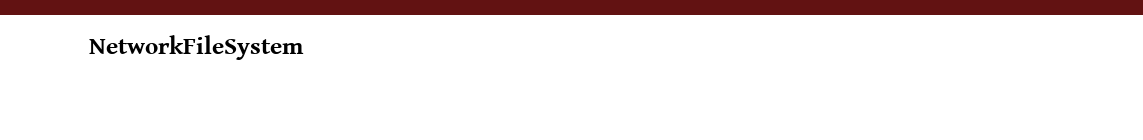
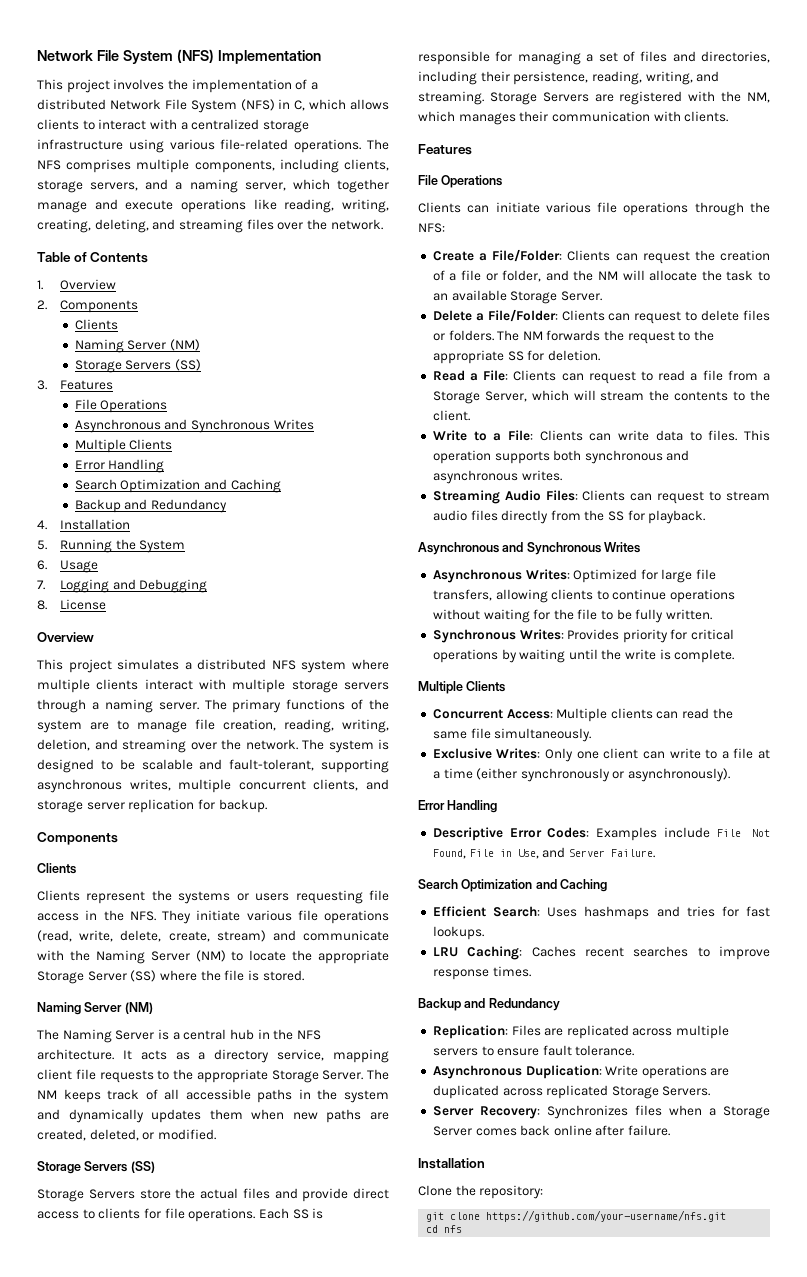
- NetworkFileSystem
+ Network File System (NFS) Implementation
+ This project involves the implementation of a distributed Network File System (NFS) in C, which allows clients to interact with a centralized storage infrastructure using various file-related operations. The NFS comprises multiple components, including clients, storage servers, and a naming server, which together manage and execute operations like reading, writing, creating, deleting, and streaming files over the network.
+ Table of Contents
+ 1. Overview
+ 2. Components
+ Clients
+ Naming Server (NM)
+ Storage Servers (SS)
+ 3. Features
+ File Operations
+ Asynchronous and Synchronous Writes
+ Multiple Clients
+ Error Handling
+ Search Optimization and Caching
+ Backup and Redundancy
+ 4. Installation
+ 5. Running the System
+ 6. Usage
+ 7. Logging and Debugging
+ 8. License
+ Overview
+ This project simulates a distributed NFS system where multiple clients interact with multiple storage servers through a naming server. The primary functions of the system are to manage file creation, reading, writing, deletion, and streaming over the network. The system is designed to be scalable and fault-tolerant, supporting asynchronous writes, multiple concurrent clients, and storage server replication for backup.
+ Components
+ Clients
+ Clients represent the systems or users requesting file access in the NFS. They initiate various file operations (read, write, delete, create, stream) and communicate with the Naming Server (NM) to locate the appropriate Storage Server (SS) where the file is stored.
+ Naming Server (NM)
+ The Naming Server is a central hub in the NFS architecture. It acts as a directory service, mapping client file requests to the appropriate Storage Server. The NM keeps track of all accessible paths in the system and dynamically updates them when new paths are created, deleted, or modified.
+ Storage Servers (SS)
+ Storage Servers store the actual files and provide direct access to clients for file operations. Each SS is responsible for managing a set of files and directories, including their persistence, reading, writing, and streaming. Storage Servers are registered with the NM, which manages their communication with clients.
+ Features
+ File Operations
+ Clients can initiate various file operations through the NFS:
+ Create a File/Folder: Clients can request the creation of a file or folder, and the NM will allocate the task to an available Storage Server.
+ Delete a File/Folder: Clients can request to delete files or folders. The NM forwards the request to the appropriate SS for deletion.
+ Read a File: Clients can request to read a file from a Storage Server, which will stream the contents to the client.
+ Write to a File: Clients can write data to files. This operation supports both synchronous and asynchronous writes.
+ Streaming Audio Files: Clients can request to stream audio files directly from the SS for playback.
+ Asynchronous and Synchronous Writes
+ Asynchronous Writes: Optimized for large file transfers, allowing clients to continue operations without waiting for the file to be fully written.
+ Synchronous Writes: Provides priority for critical operations by waiting until the write is complete.
+ Multiple Clients
+ Concurrent Access: Multiple clients can read the same file simultaneously.
+ Exclusive Writes: Only one client can write to a file at a time (either synchronously or asynchronously).
+ Error Handling
+ Descriptive Error Codes: Examples include File Not Found, File in Use, and Server Failure.
+ Search Optimization and Caching
+ Efficient Search: Uses hashmaps and tries for fast lookups.
+ LRU Caching: Caches recent searches to improve response times.
+ Backup and Redundancy
+ Replication: Files are replicated across multiple servers to ensure fault tolerance.
+ Asynchronous Duplication: Write operations are duplicated across replicated Storage Servers.
+ Server Recovery: Synchronizes files when a Storage Server comes back online after failure.
+ Installation
+ Clone the repository:
+ git clone https://github.com/your-username/nfs.git
+ cd nfs

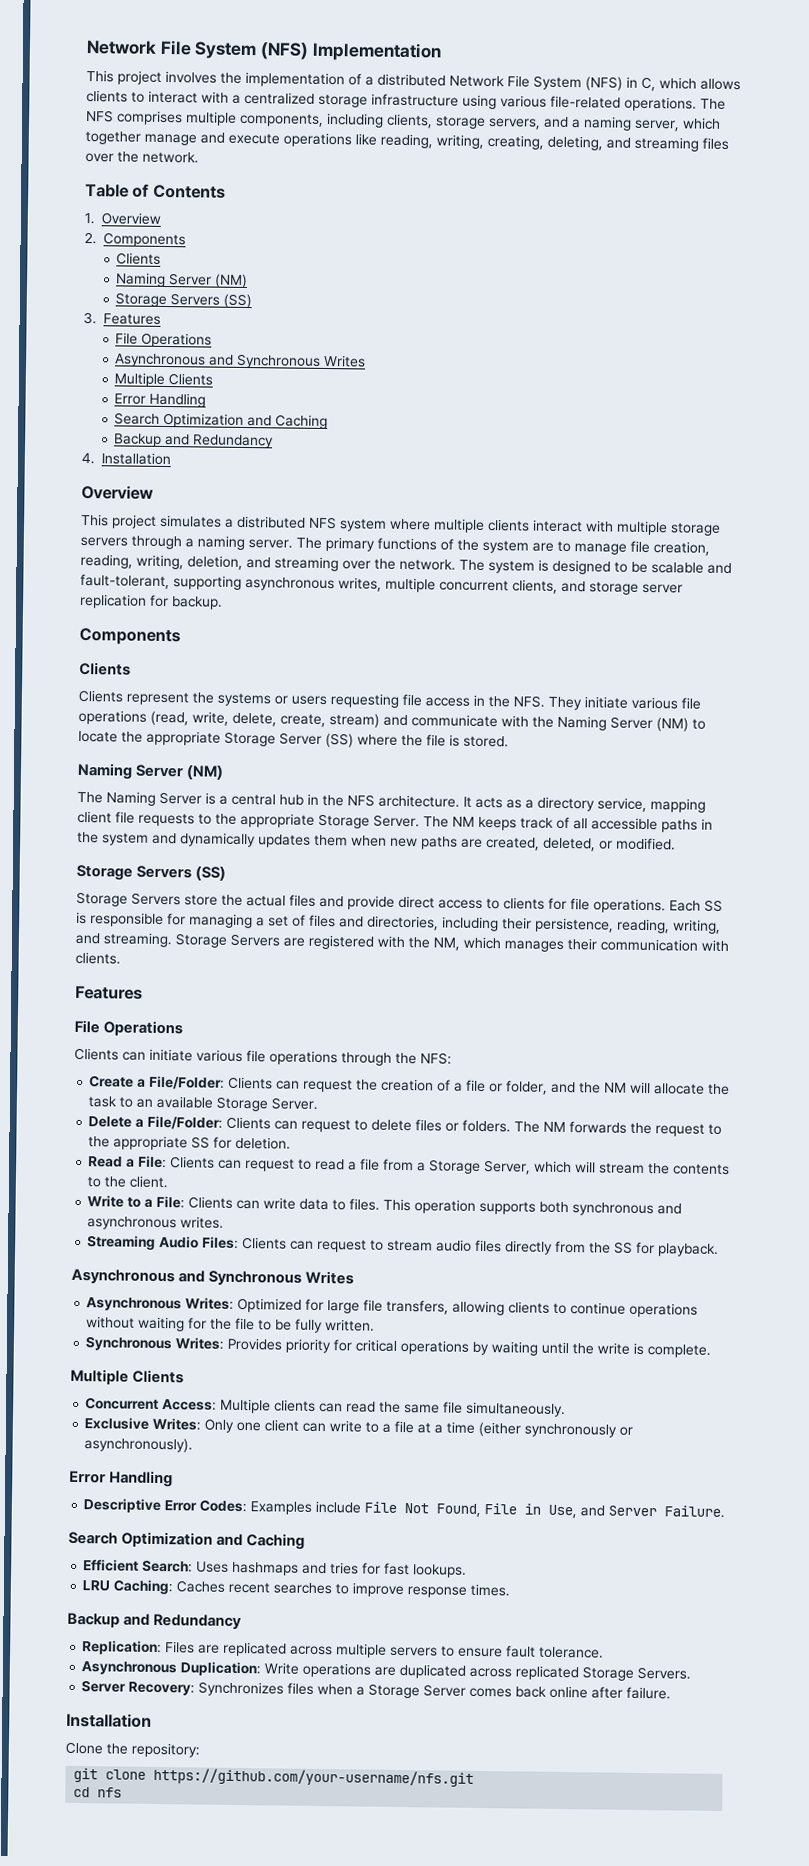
- 5. Running the System
- 6. Usage
- 7. Logging and Debugging
- 8. License

